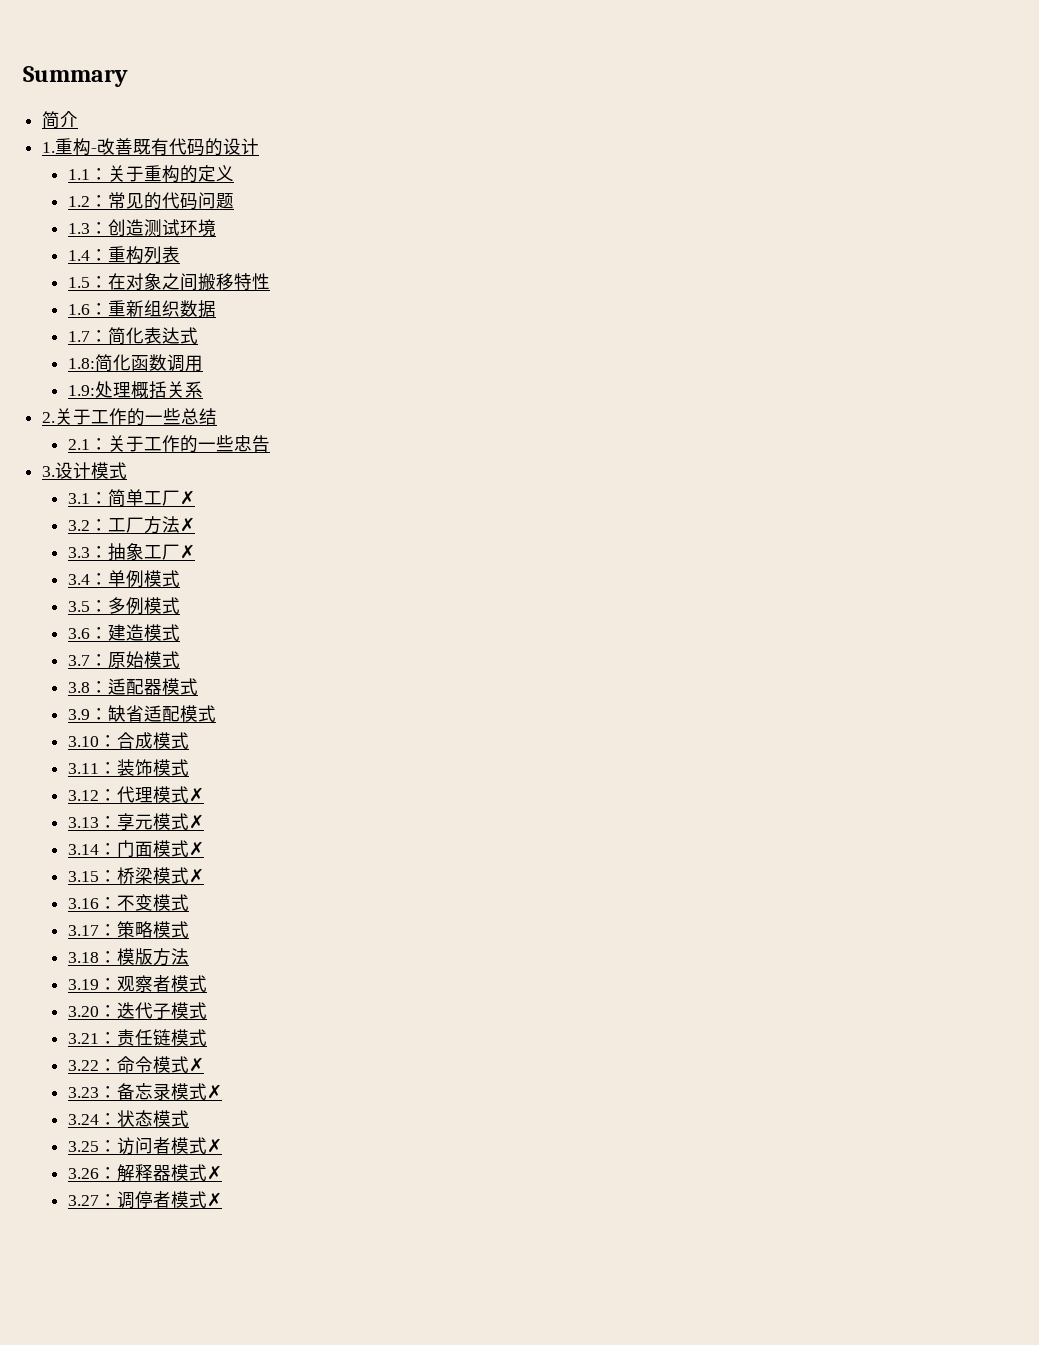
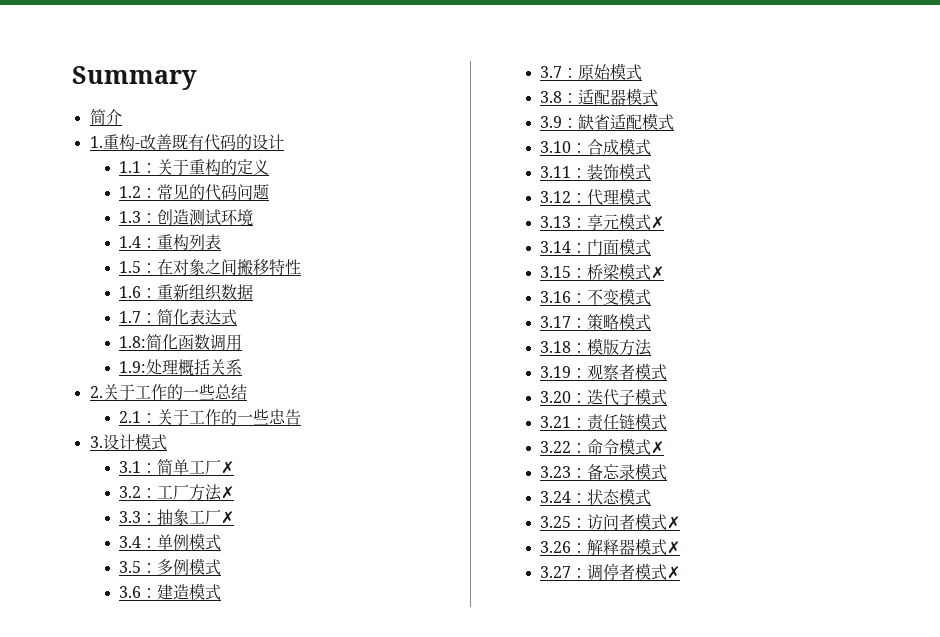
- 3.12：代理模式✗
+ 3.12：代理模式
- 3.14：门面模式✗
+ 3.14：门面模式
- 3.23：备忘录模式✗
+ 3.23：备忘录模式

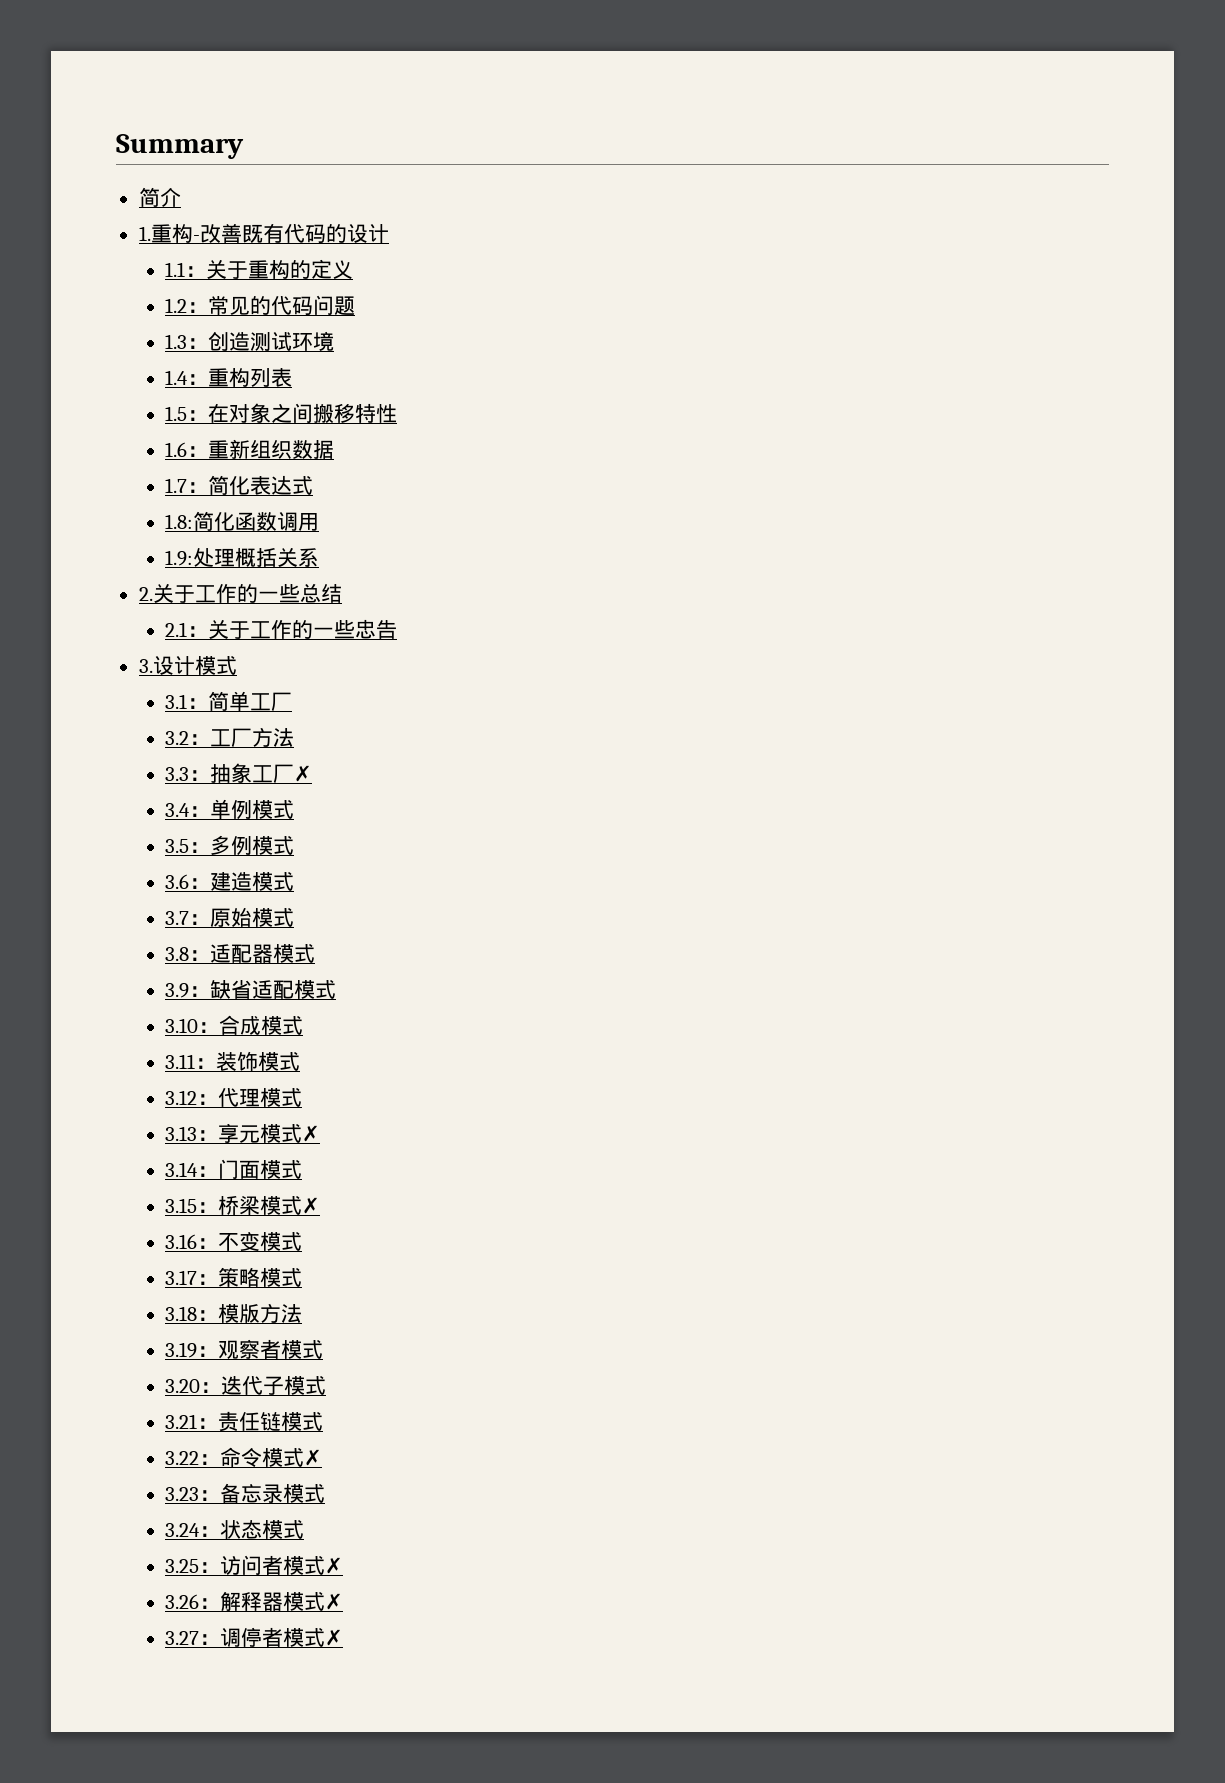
- 3.1：简单工厂✗
+ 3.1：简单工厂
- 3.2：工厂方法✗
+ 3.2：工厂方法

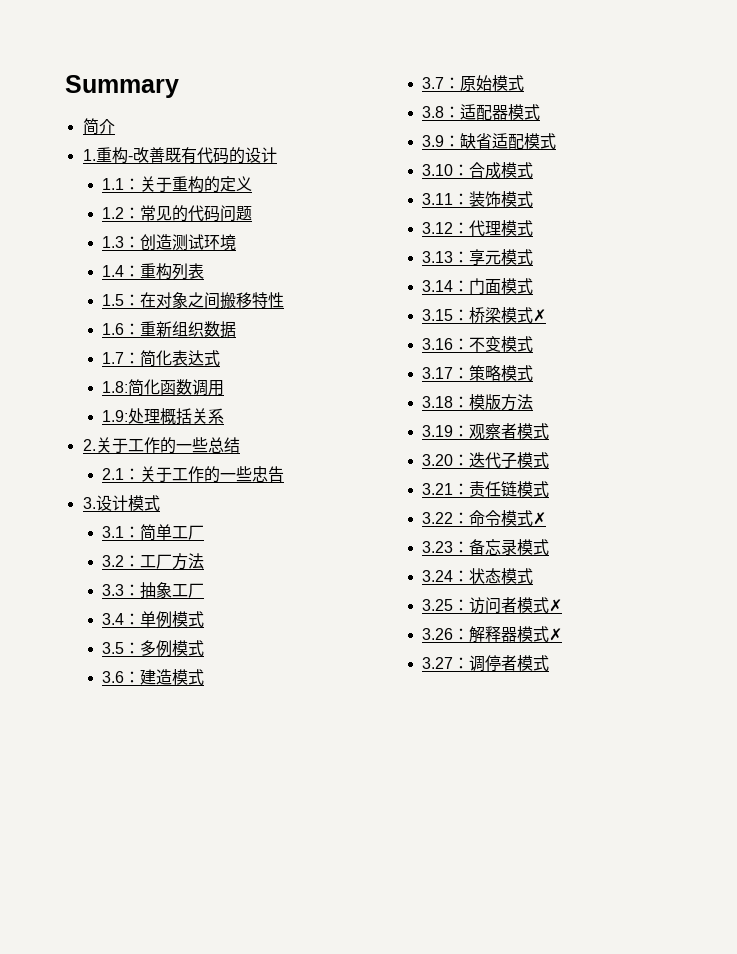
- 3.3：抽象工厂✗
+ 3.3：抽象工厂
- 3.13：享元模式✗
+ 3.13：享元模式
- 3.27：调停者模式✗
+ 3.27：调停者模式

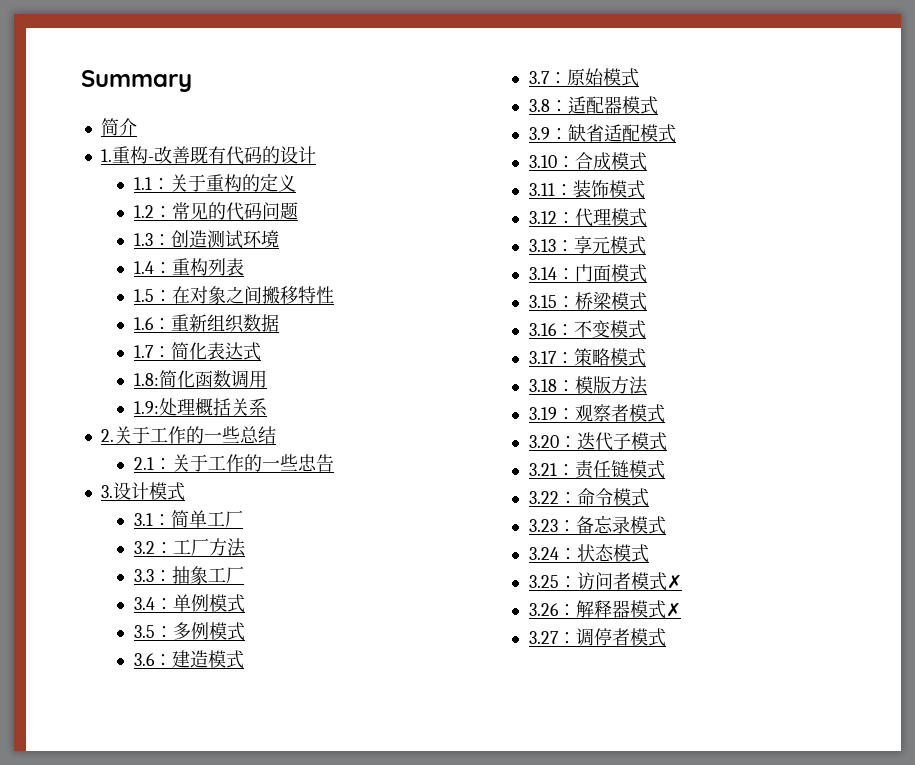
- 3.15：桥梁模式✗
+ 3.15：桥梁模式
- 3.22：命令模式✗
+ 3.22：命令模式

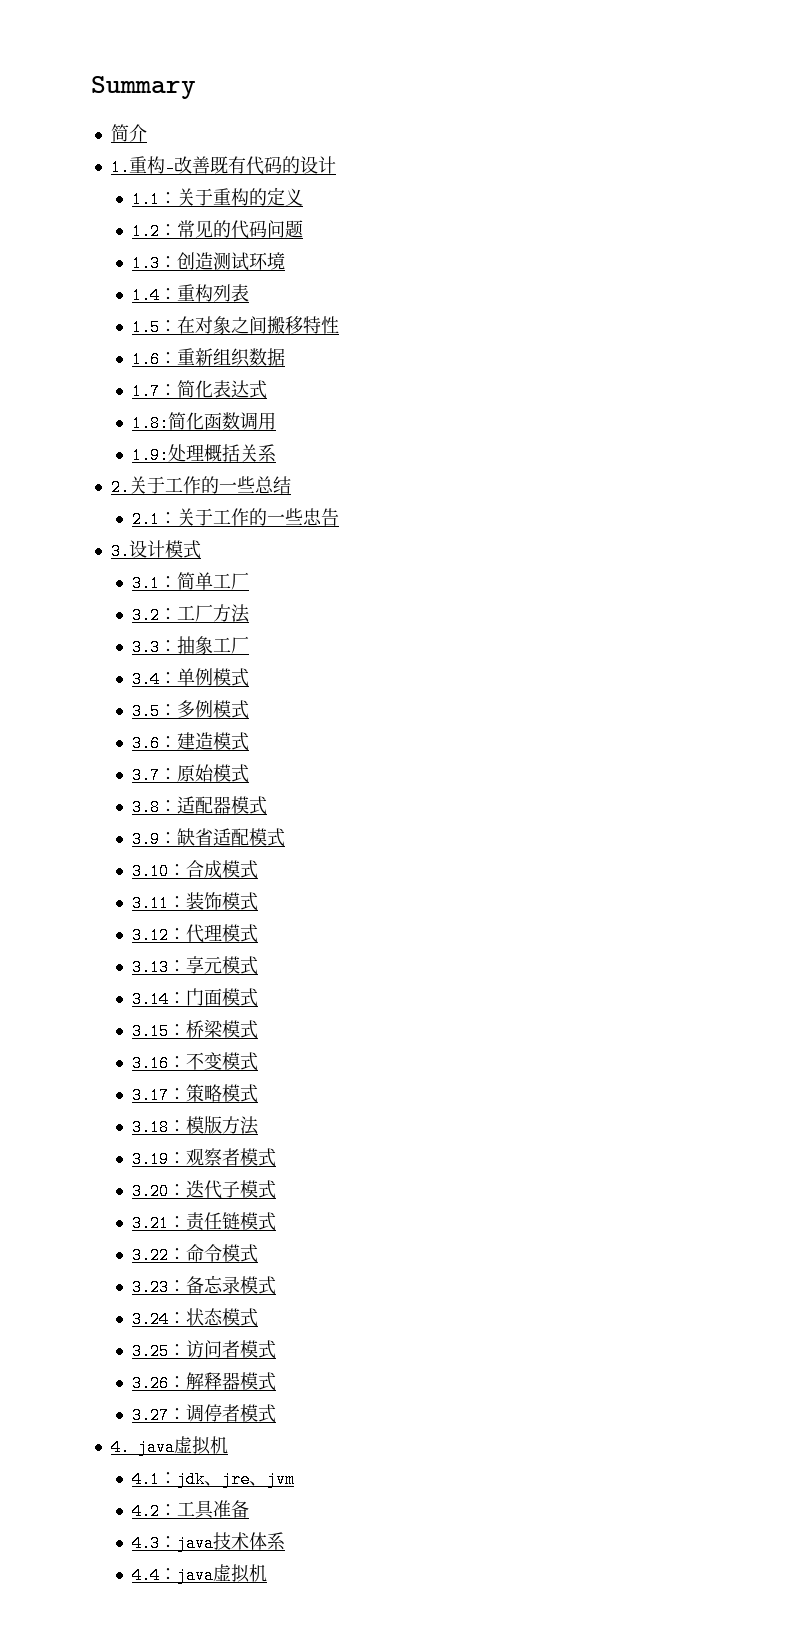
- 3.25：访问者模式✗
+ 3.25：访问者模式
- 3.26：解释器模式✗
+ 3.26：解释器模式
+ 4. java虚拟机
+ 4.1：jdk、jre、jvm
+ 4.2：工具准备
+ 4.3：java技术体系
+ 4.4：java虚拟机

